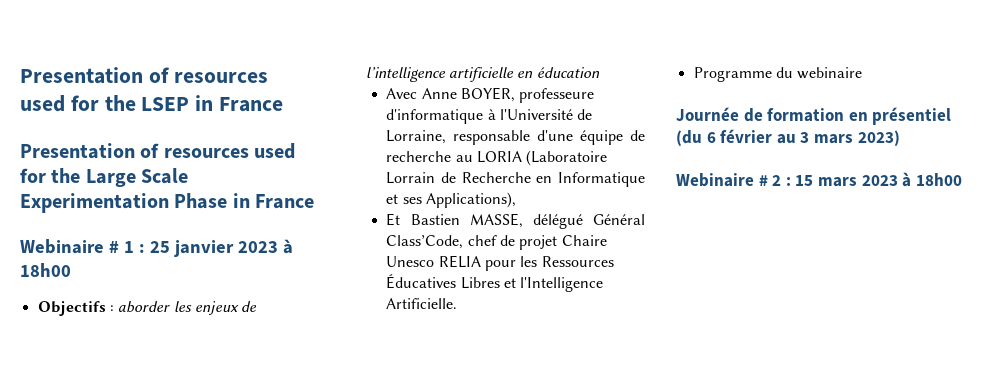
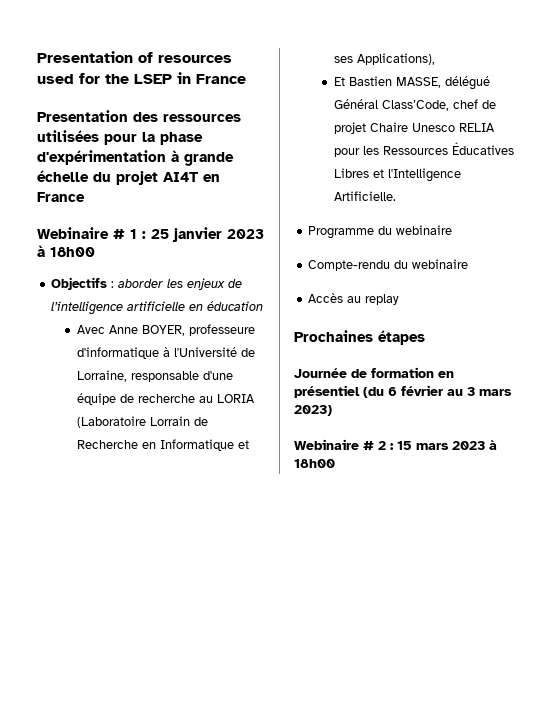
- Presentation of resources used for the Large Scale Experimentation Phase in France
+ Presentation des ressources utilisées pour la phase d'expérimentation à grande échelle du projet AI4T en France
+ Compte-rendu du webinaire
+ Accès au replay
+ Prochaines étapes

